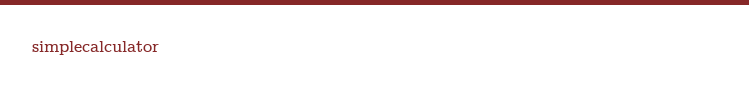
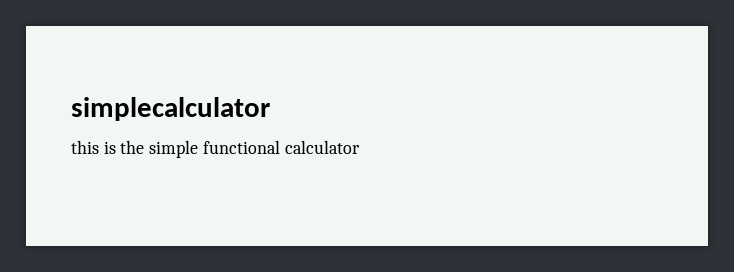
+ this is the simple functional calculator

